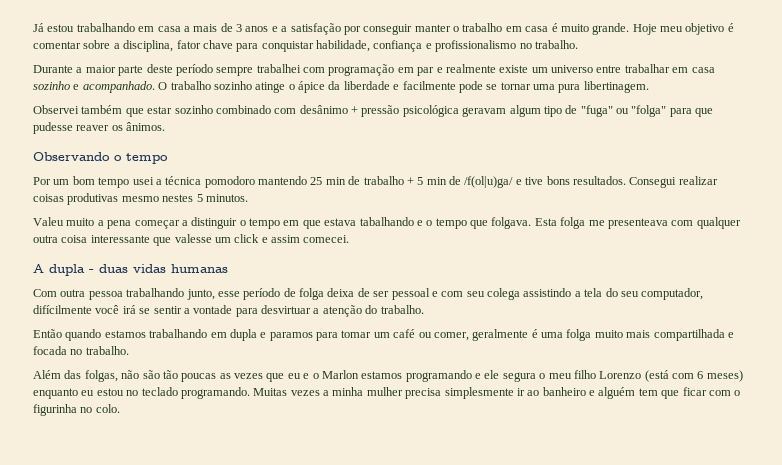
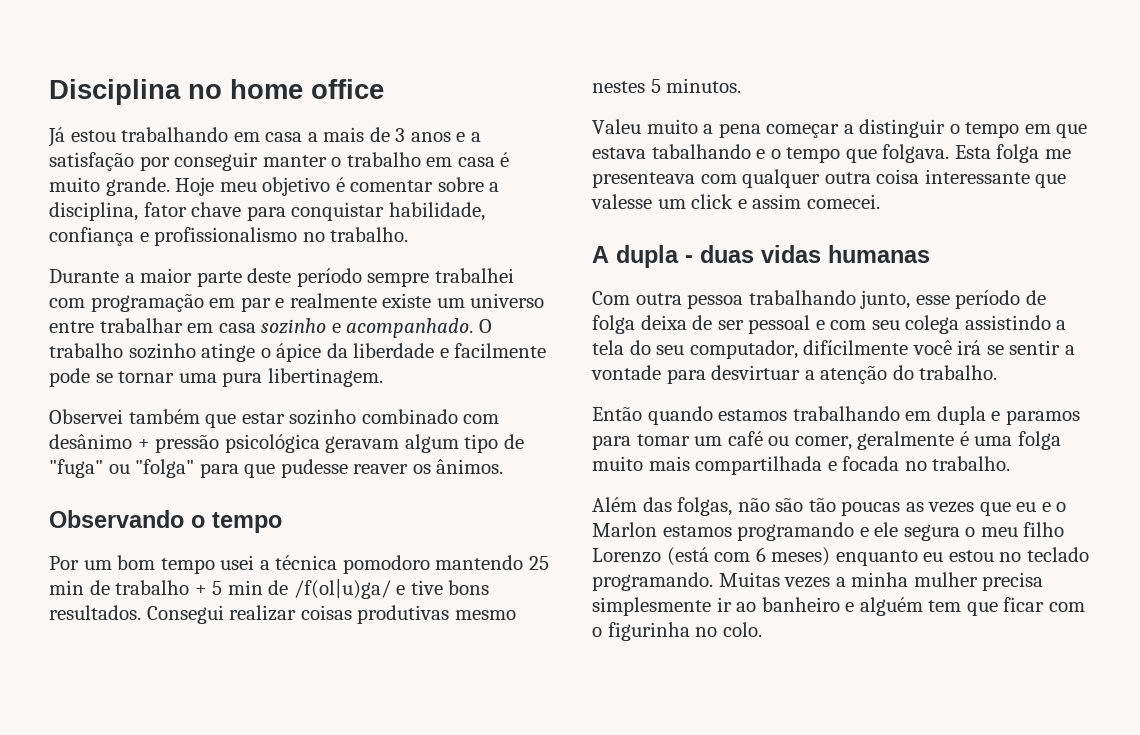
+ Disciplina no home office

